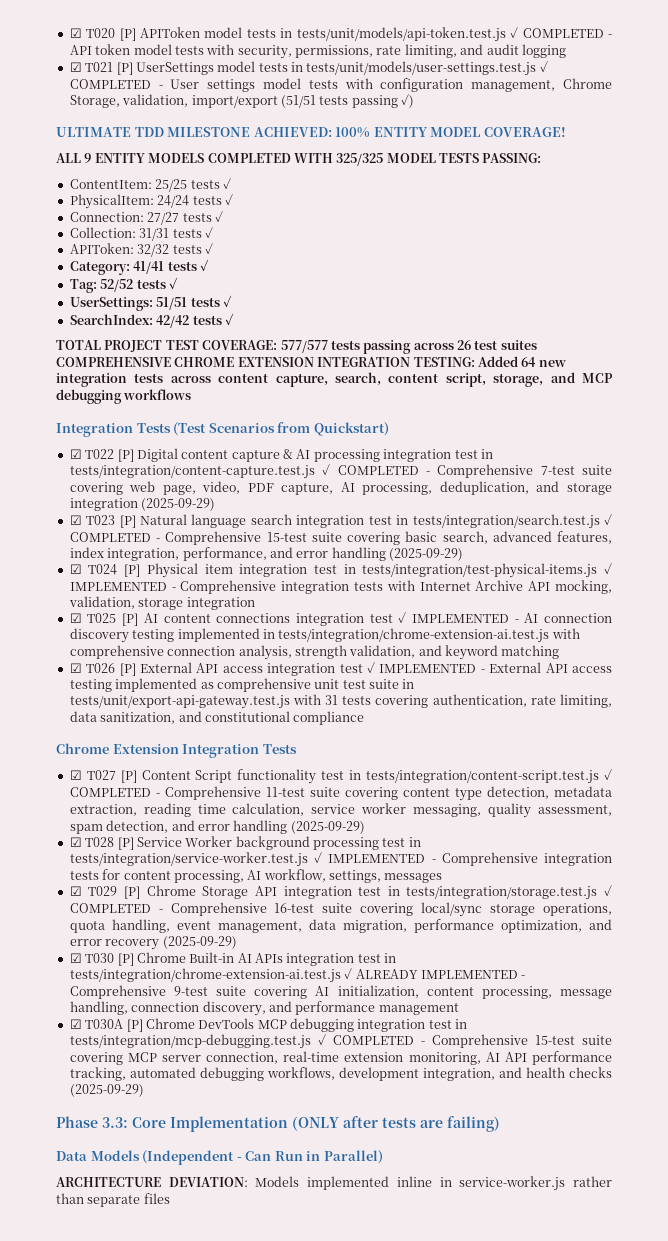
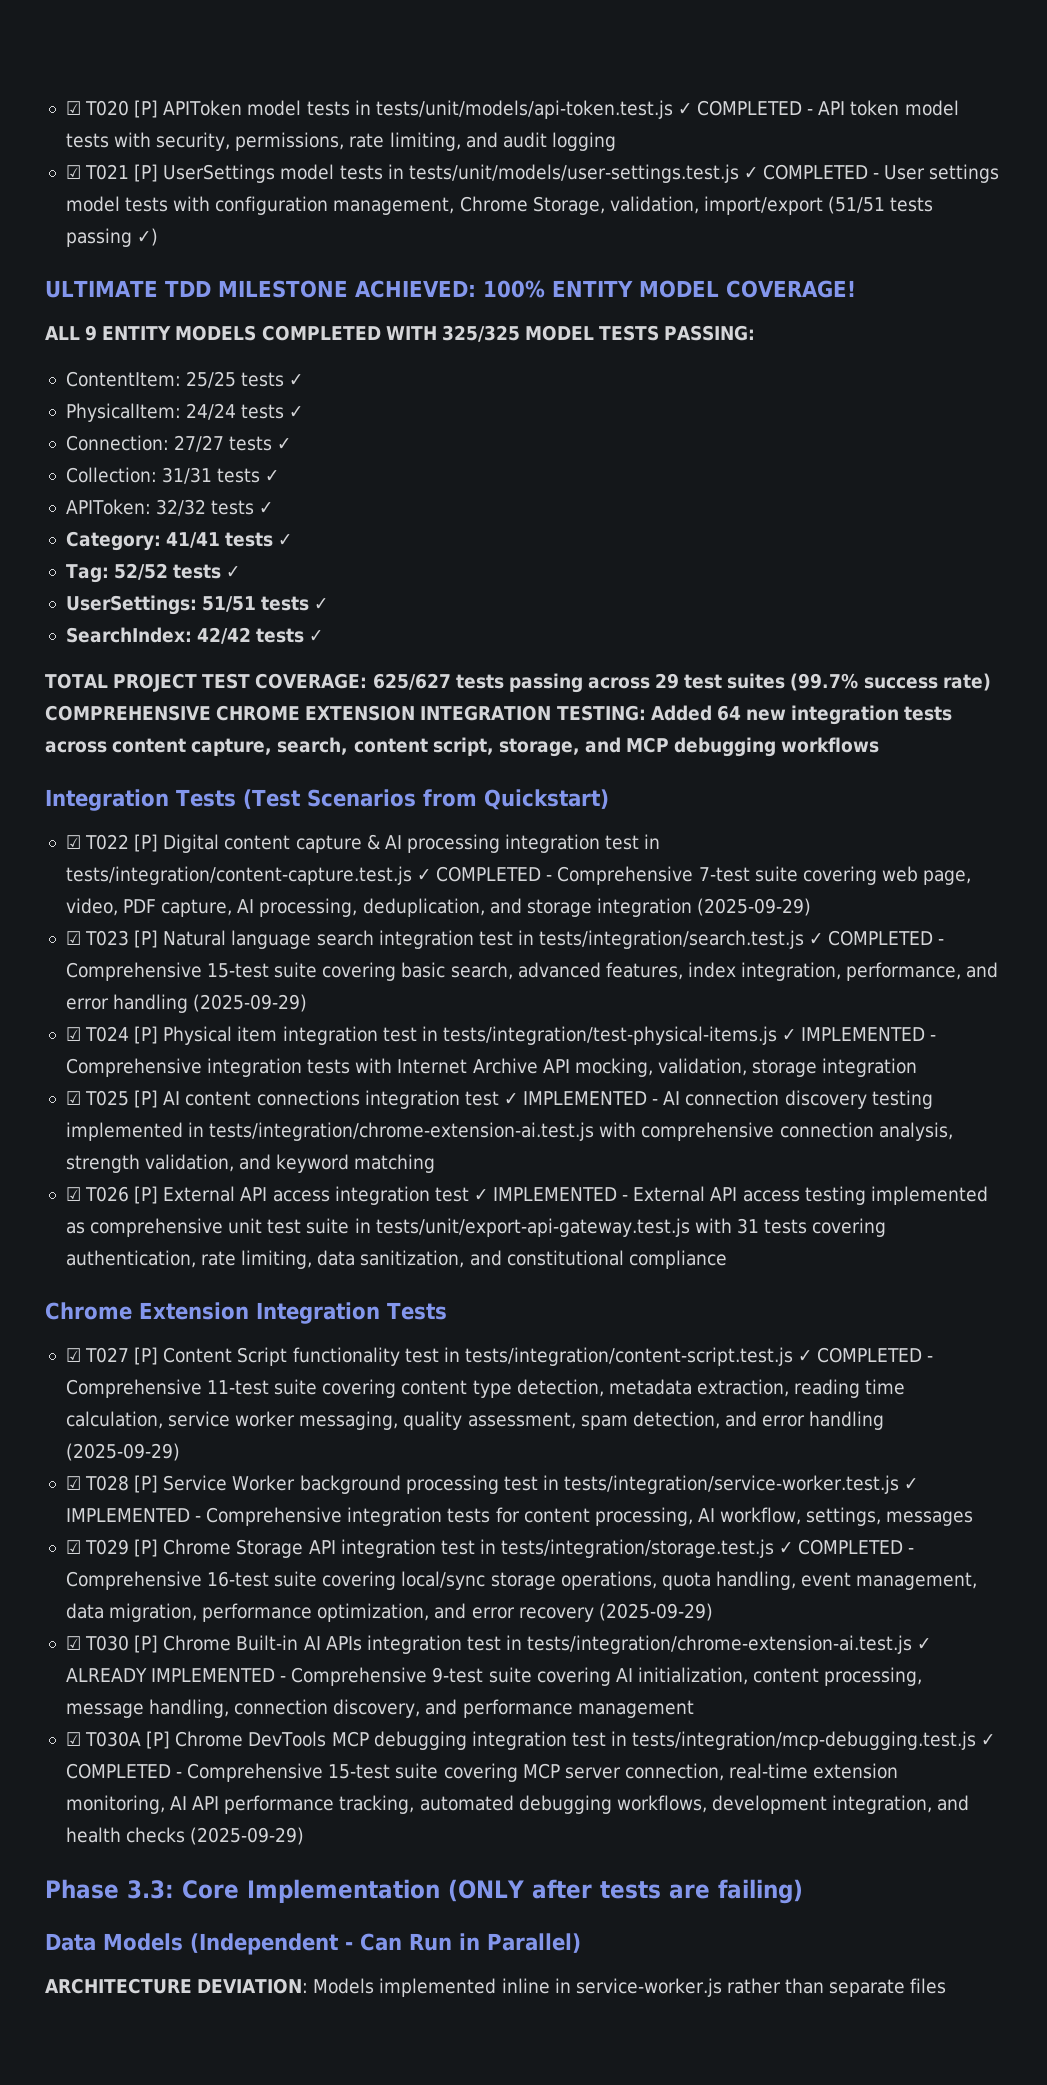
- TOTAL PROJECT TEST COVERAGE: 577/577 tests passing across 26 test suites COMPREHENSIVE CHROME EXTENSION INTEGRATION TESTING: Added 64 new integration tests across content capture, search, content script, storage, and MCP debugging workflows
+ TOTAL PROJECT TEST COVERAGE: 625/627 tests passing across 29 test suites (99.7% success rate) COMPREHENSIVE CHROME EXTENSION INTEGRATION TESTING: Added 64 new integration tests across content capture, search, content script, storage, and MCP debugging workflows

